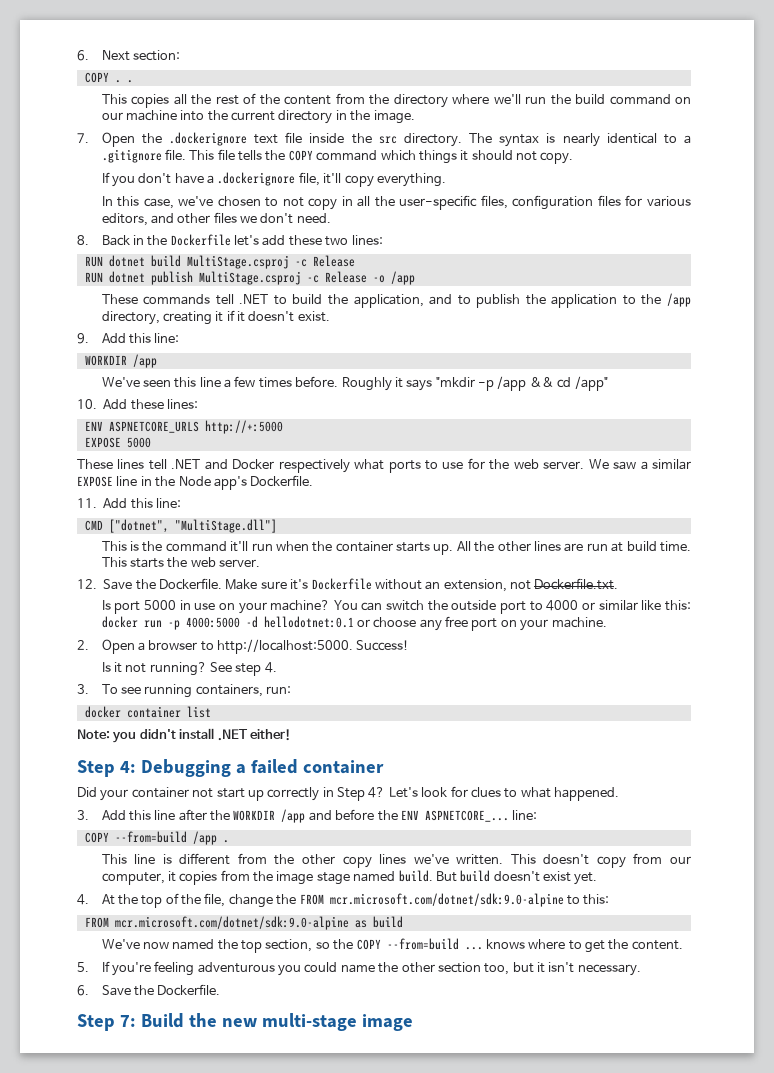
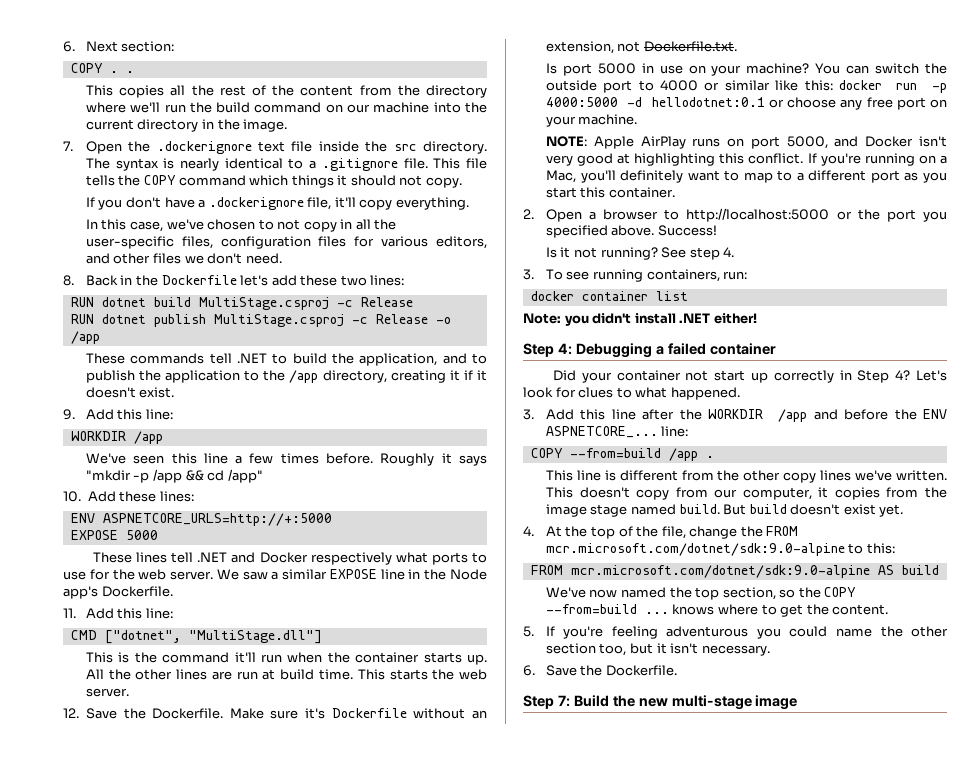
- ENV ASPNETCORE_URLS http://+:5000
+ ENV ASPNETCORE_URLS=http://+:5000
+ NOTE: Apple AirPlay runs on port 5000, and Docker isn't very good at highlighting this conflict. If you're running on a Mac, you'll definitely want to map to a different port as you start this container.
- 2. Open a browser to http://localhost:5000.
+ 2. Open a browser to http://localhost:5000 or the port you specified above.
- FROM mcr.microsoft.com/dotnet/sdk:9.0-alpine as build
+ FROM mcr.microsoft.com/dotnet/sdk:9.0-alpine AS build

